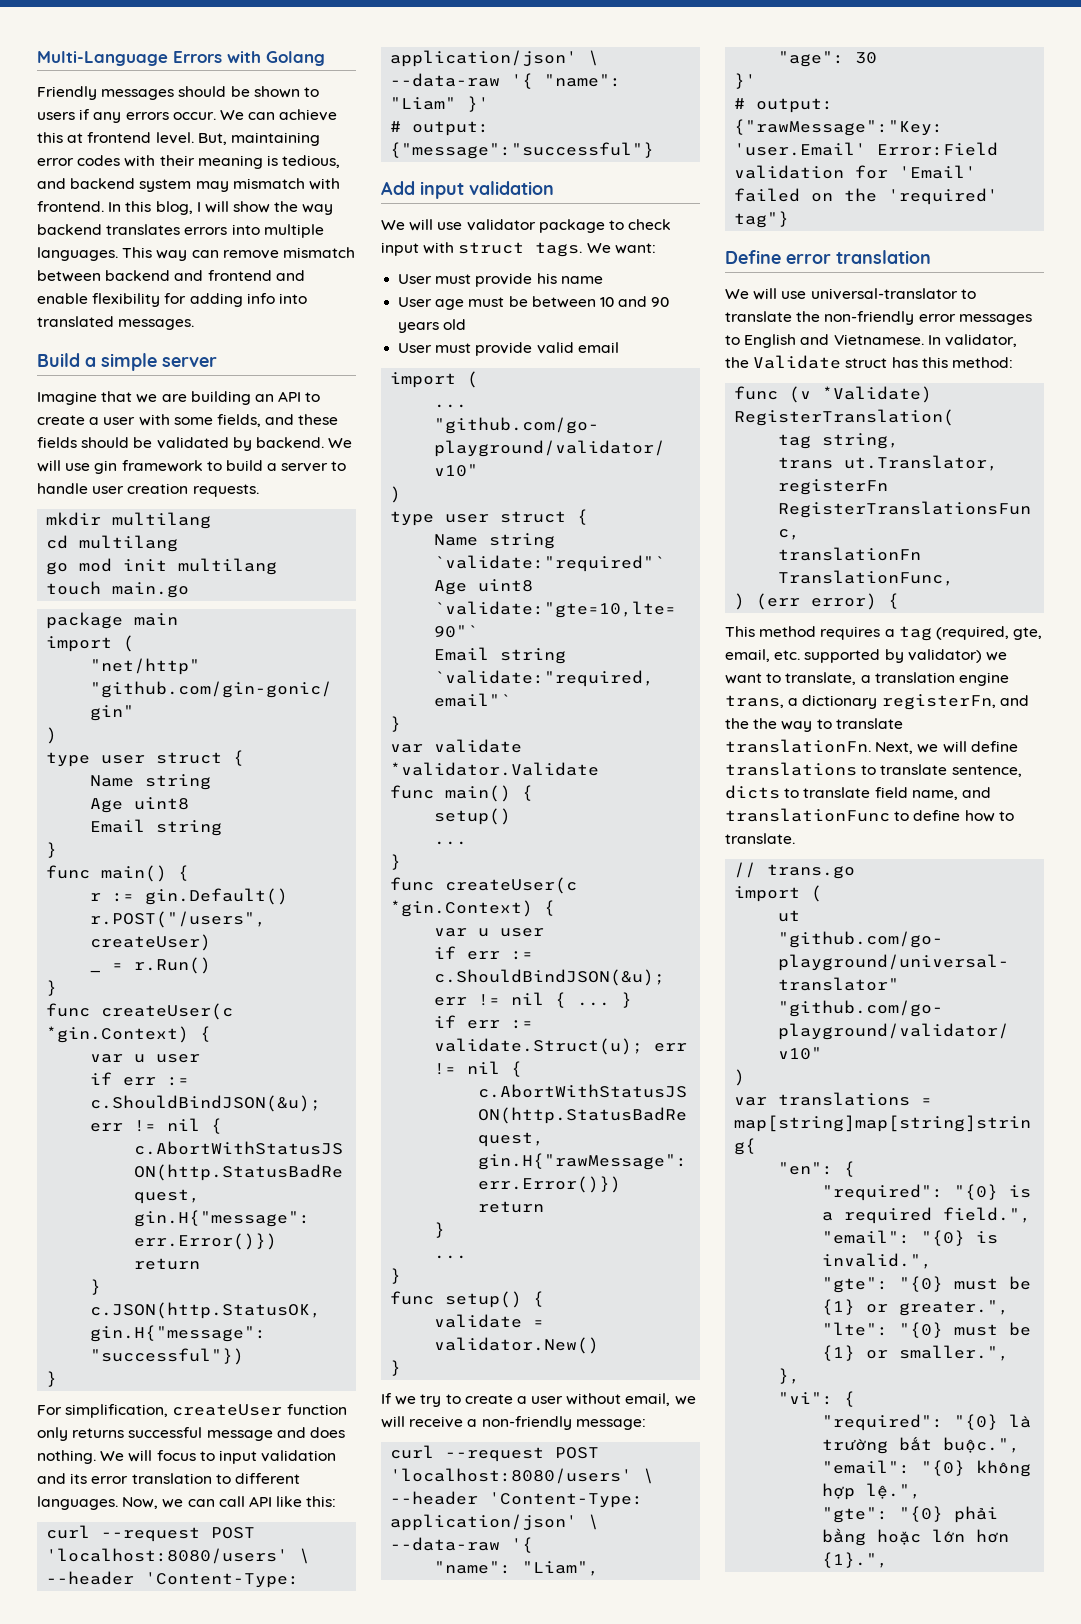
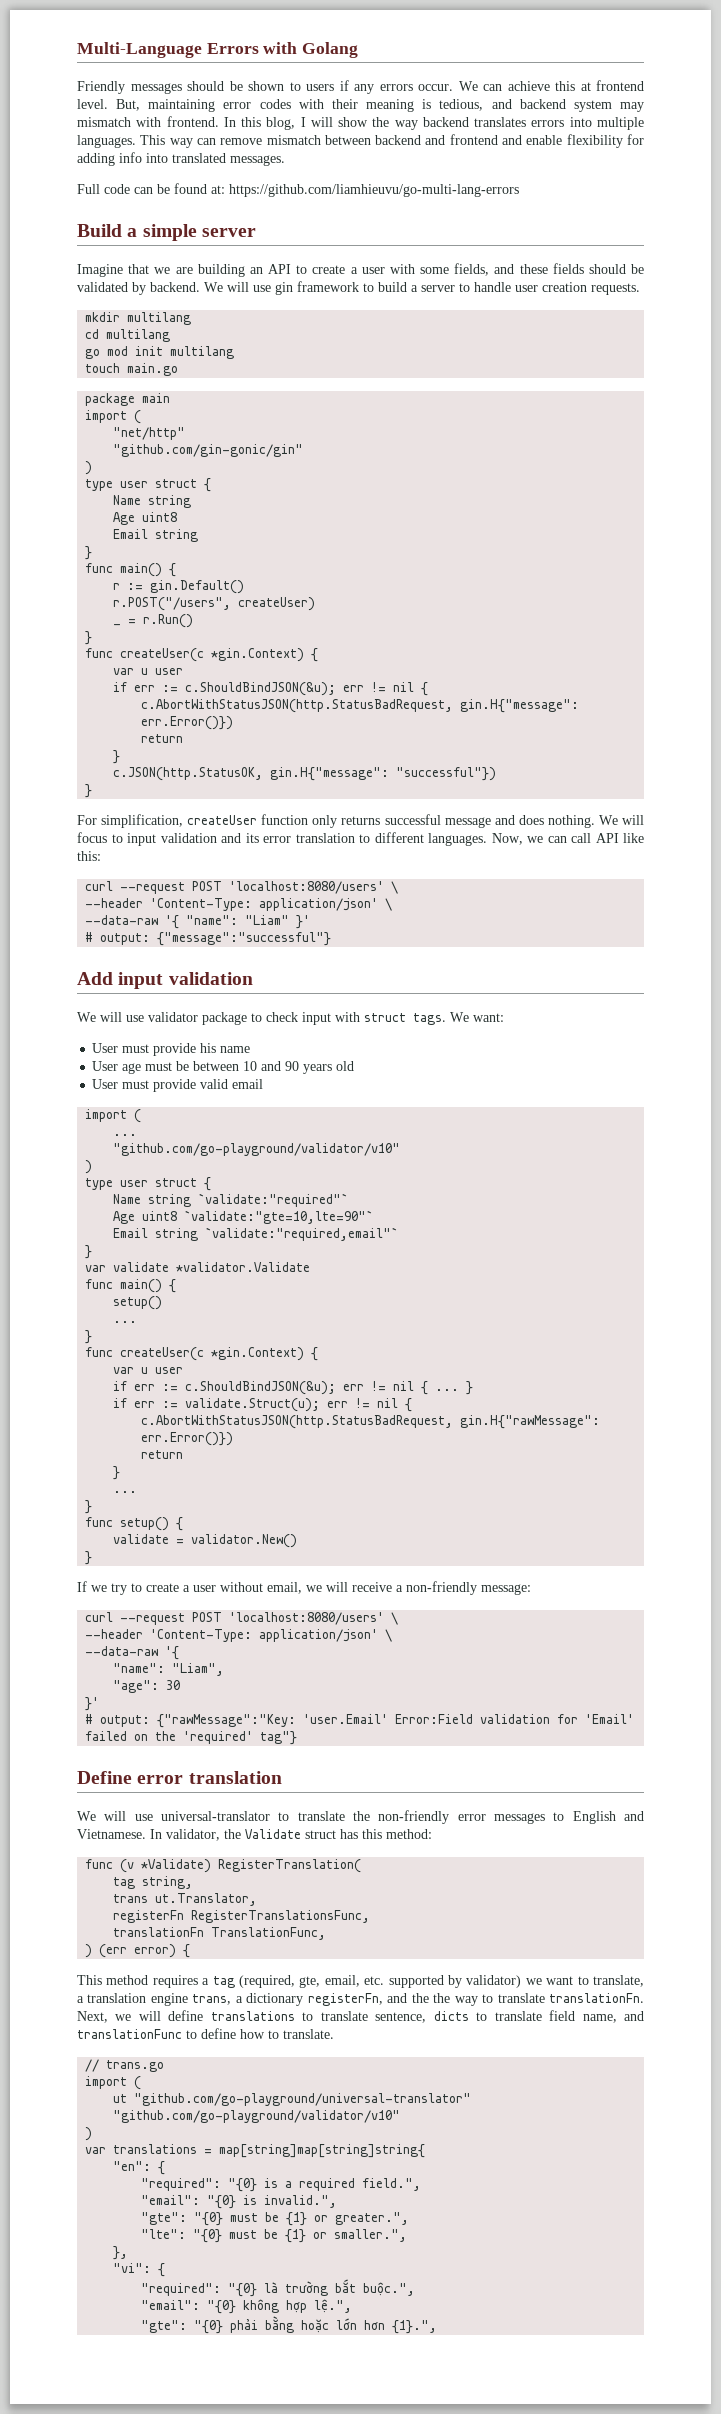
+ Full code can be found at: https://github.com/liamhieuvu/go-multi-lang-errors

